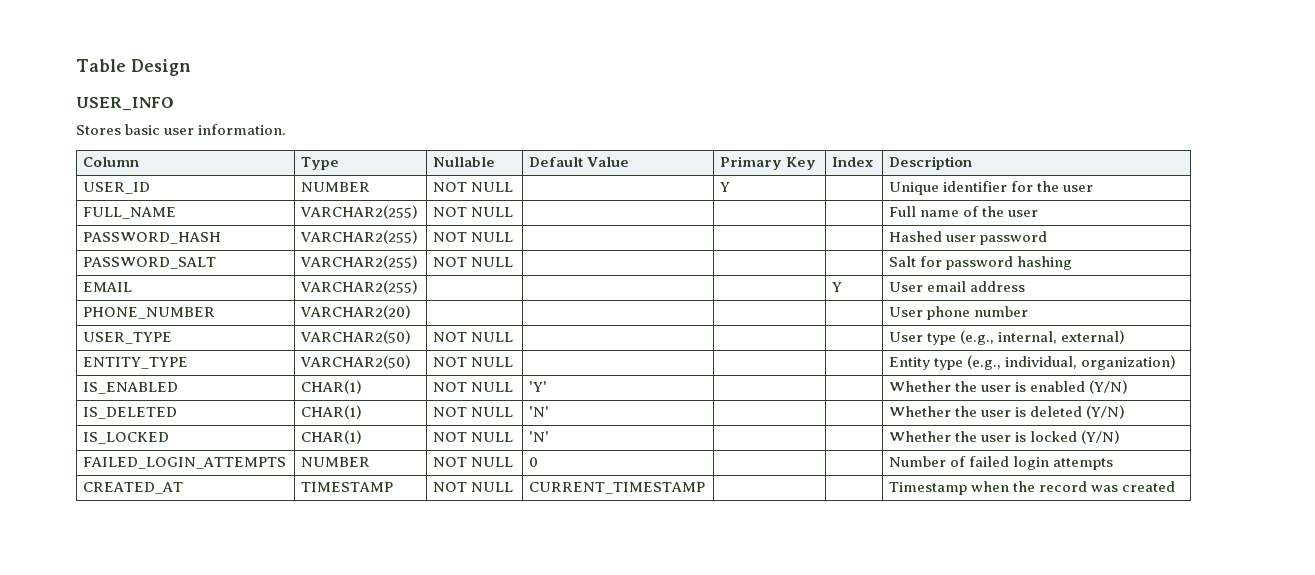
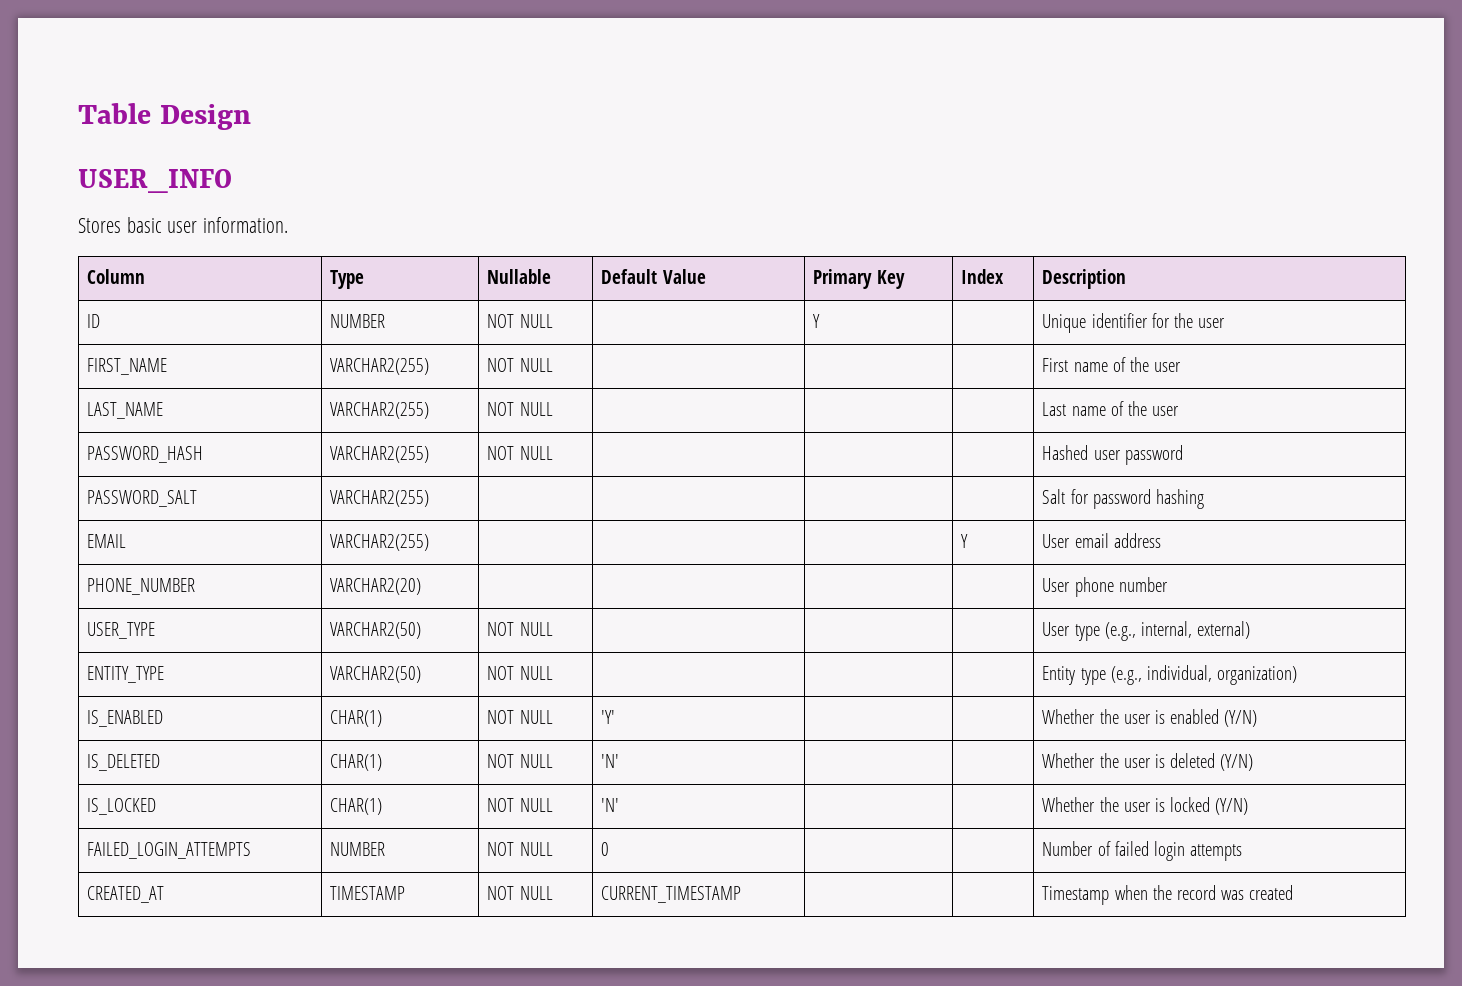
- USER_ID | NUMBER | NOT NULL | | Y | | Unique identifier for the user
+ ID | NUMBER | NOT NULL | | Y | | Unique identifier for the user
- FULL_NAME | VARCHAR2(255) | NOT NULL | | | | Full name of the user
+ FIRST_NAME | VARCHAR2(255) | NOT NULL | | | | First name of the user
+ LAST_NAME | VARCHAR2(255) | NOT NULL | | | | Last name of the user
- PASSWORD_SALT | VARCHAR2(255) | NOT NULL | | | | Salt for password hashing
+ PASSWORD_SALT | VARCHAR2(255) | | | | | Salt for password hashing

